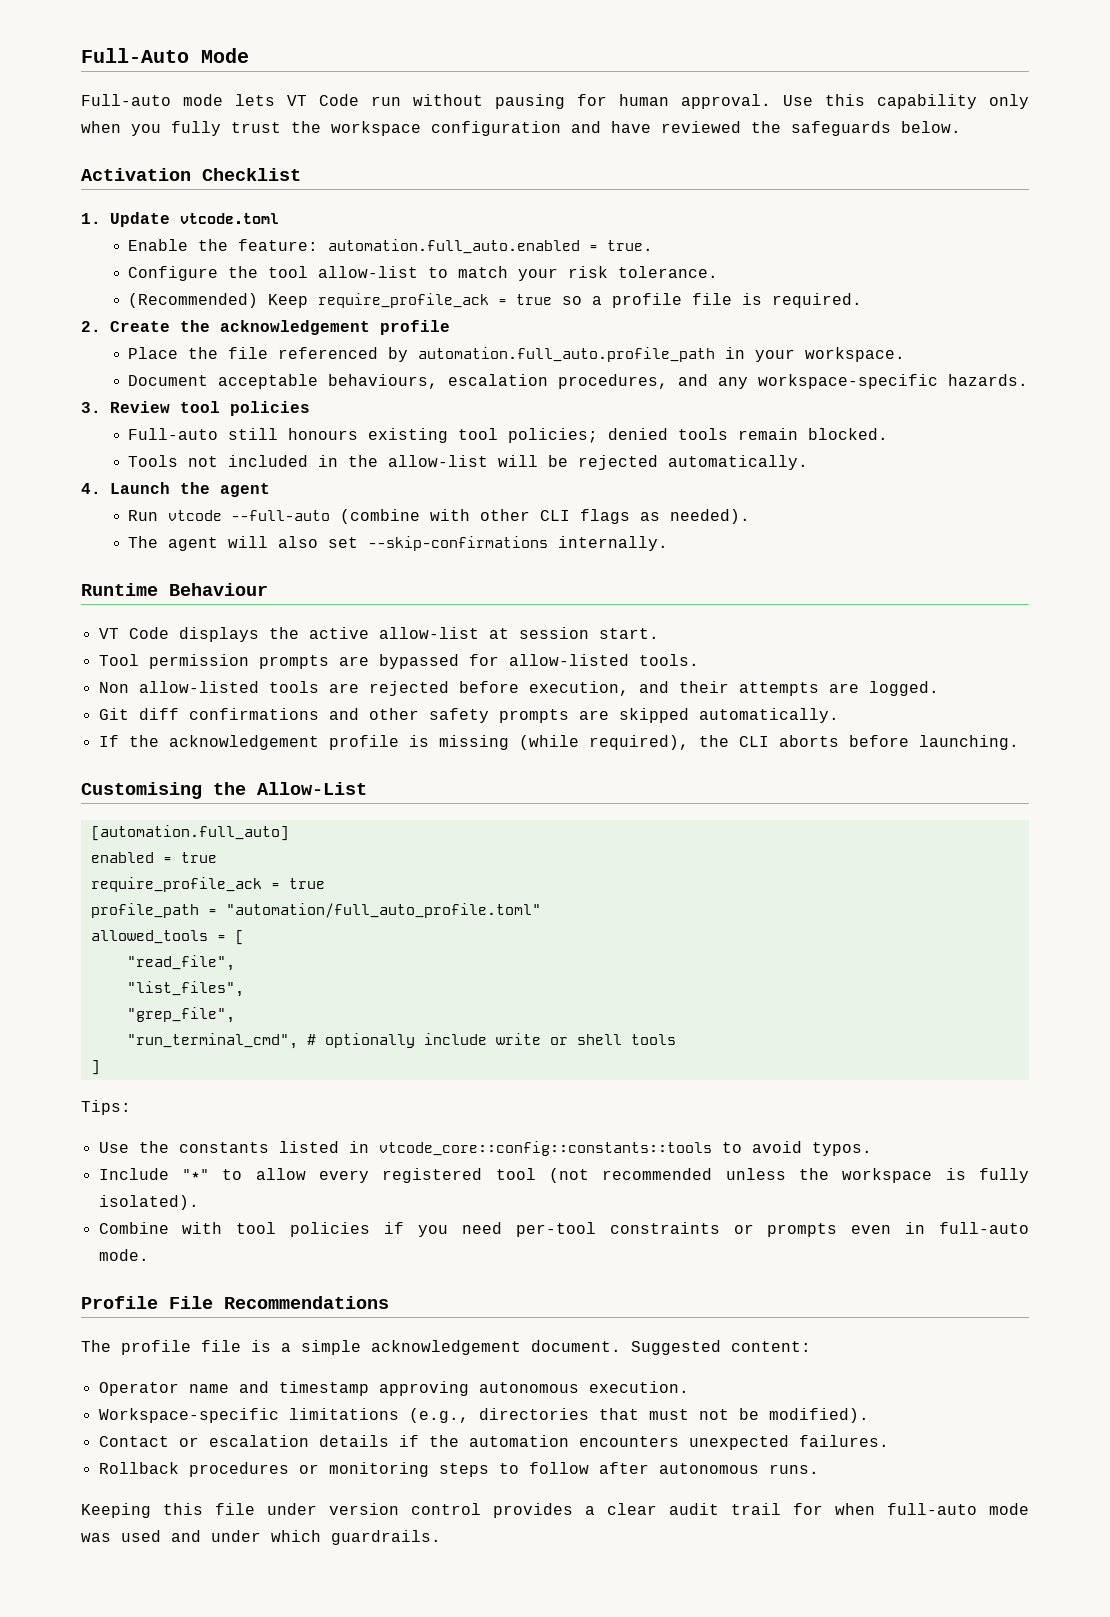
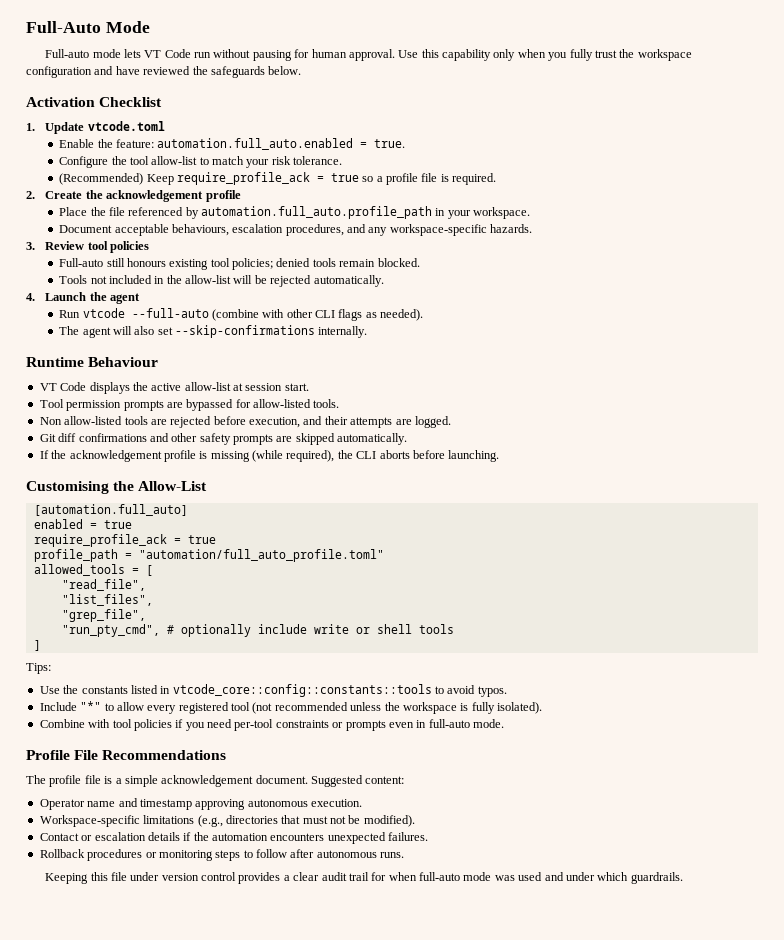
- "run_terminal_cmd", # optionally include write or shell tools
+ "run_pty_cmd", # optionally include write or shell tools

